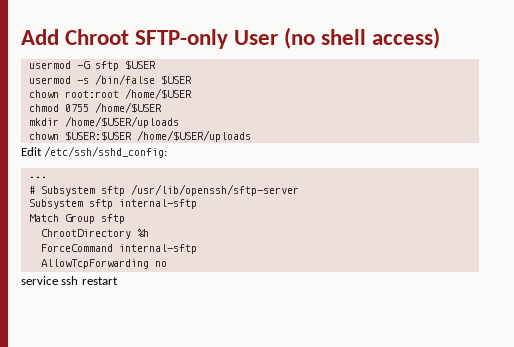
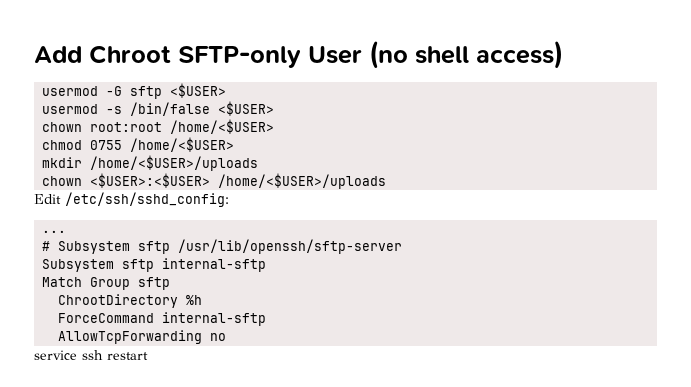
- usermod -G sftp $USER
+ usermod -G sftp <$USER>
- usermod -s /bin/false $USER
+ usermod -s /bin/false <$USER>
- chown root:root /home/$USER
+ chown root:root /home/<$USER>
- chmod 0755 /home/$USER
+ chmod 0755 /home/<$USER>
- mkdir /home/$USER/uploads
- chown $USER:$USER /home/$USER/uploads
+ mkdir /home/<$USER>/uploads
+ chown <$USER>:<$USER> /home/<$USER>/uploads

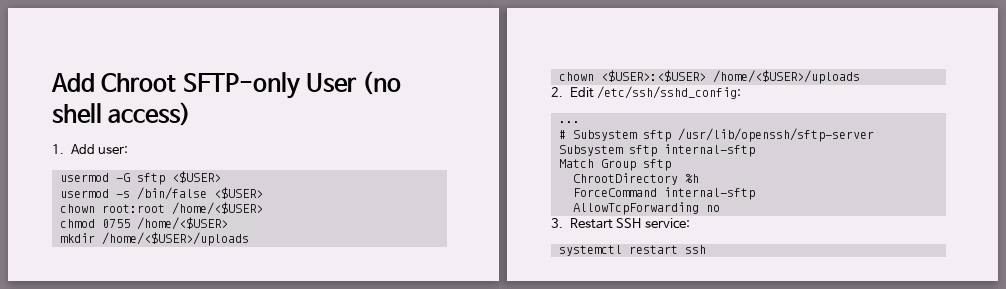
+ 1. Add user:
- Edit /etc/ssh/sshd_config:
+ 2. Edit /etc/ssh/sshd_config:
- service ssh restart
+ 3. Restart SSH service:
+ systemctl restart ssh

